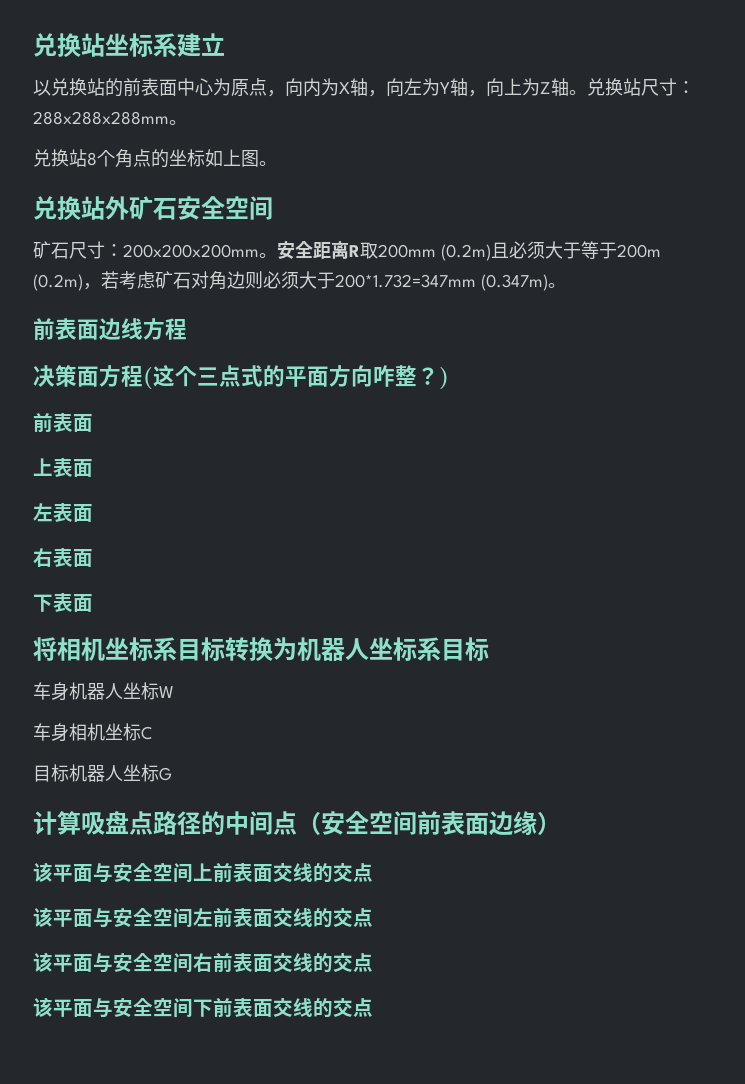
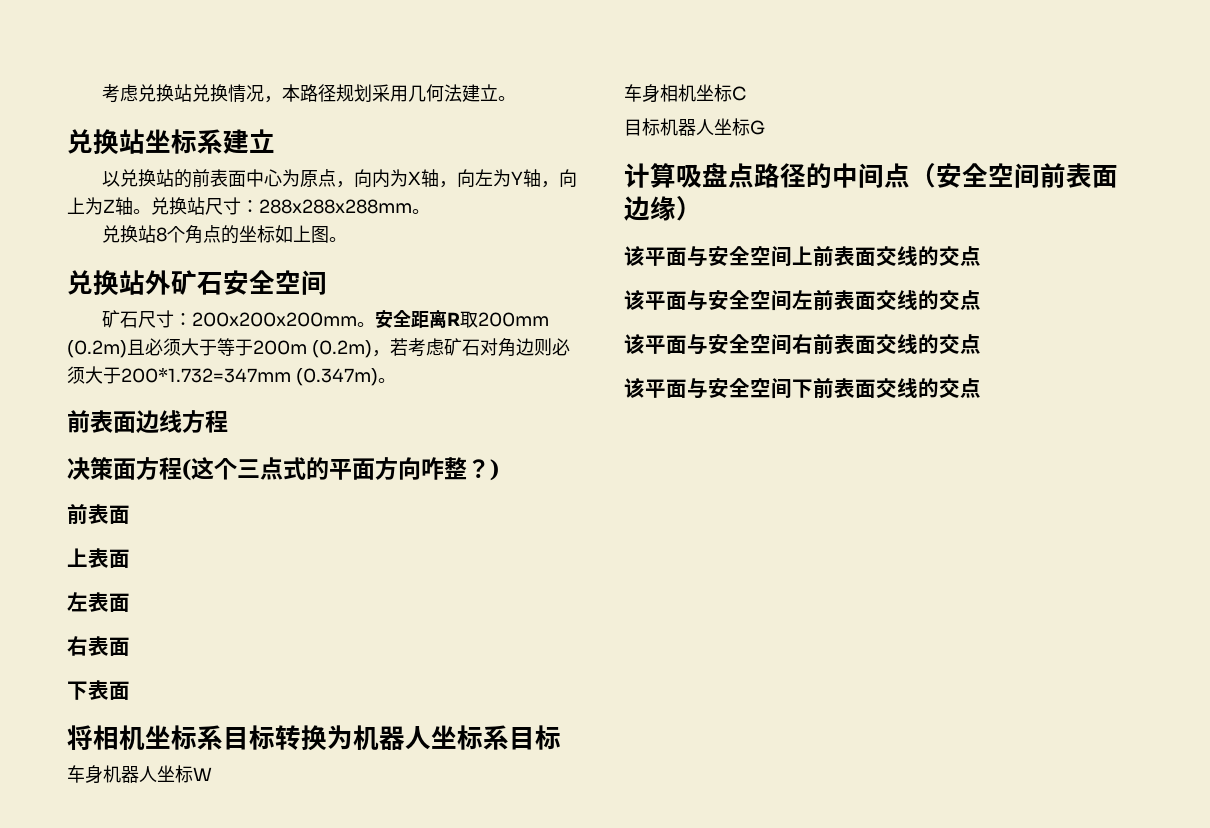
+ 考虑兑换站兑换情况，本路径规划采用几何法建立。

